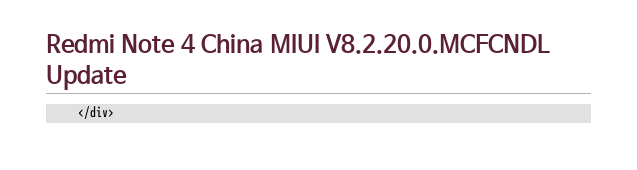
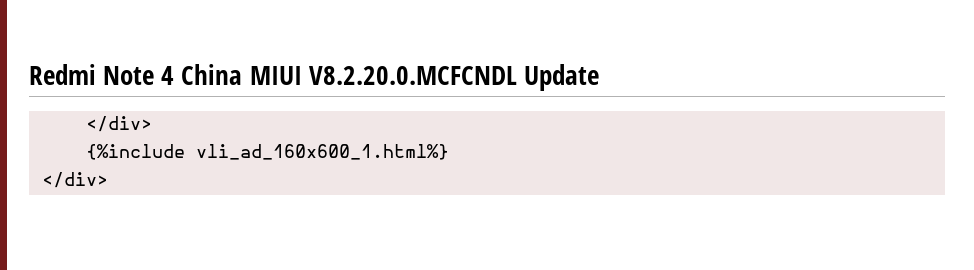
+ {%include vli_ad_160x600_1.html%}
+ </div>

